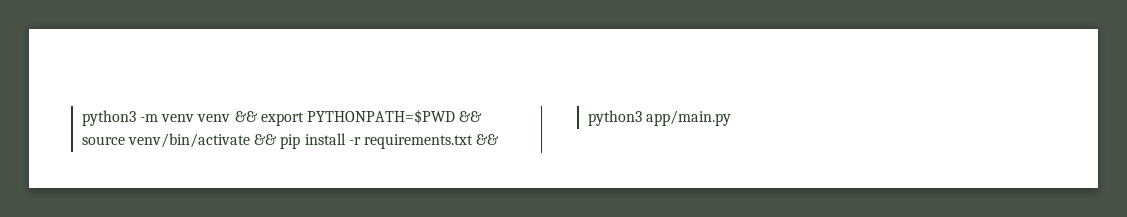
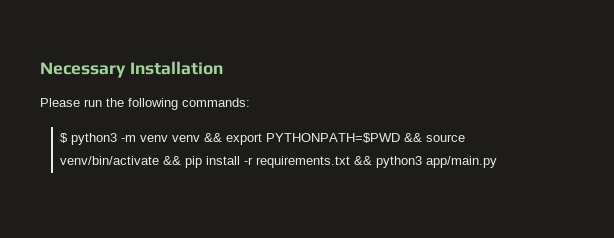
- python3 -m venv venv && export PYTHONPATH=$PWD && source venv/bin/activate && pip install -r requirements.txt && python3 app/main.py
+ Necessary Installation
+ Please run the following commands:
+ $ python3 -m venv venv && export PYTHONPATH=$PWD && source venv/bin/activate && pip install -r requirements.txt && python3 app/main.py

